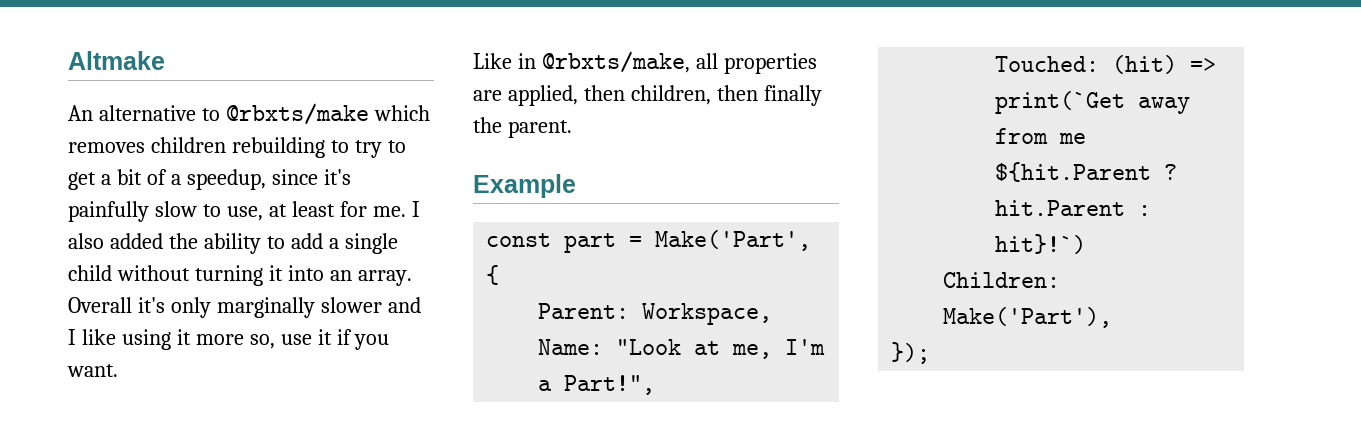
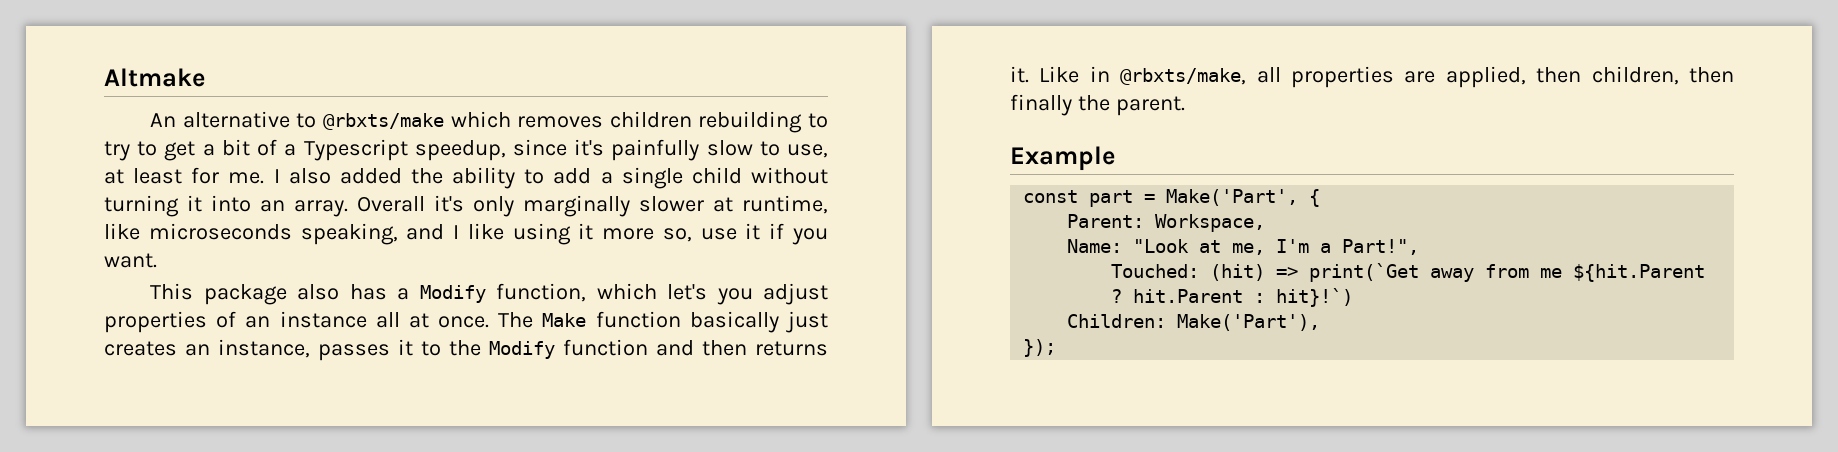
- An alternative to @rbxts/make which removes children rebuilding to try to get a bit of a speedup, since it's painfully slow to use, at least for me.
+ An alternative to @rbxts/make which removes children rebuilding to try to get a bit of a Typescript speedup, since it's painfully slow to use, at least for me.
- Overall it's only marginally slower and I like using it more so, use it if you want.
+ Overall it's only marginally slower at runtime, like microseconds speaking, and I like using it more so, use it if you want.
+ This package also has a Modify function, which let's you adjust properties of an instance all at once. The Make function basically just creates an instance, passes it to the Modify function and then returns it.

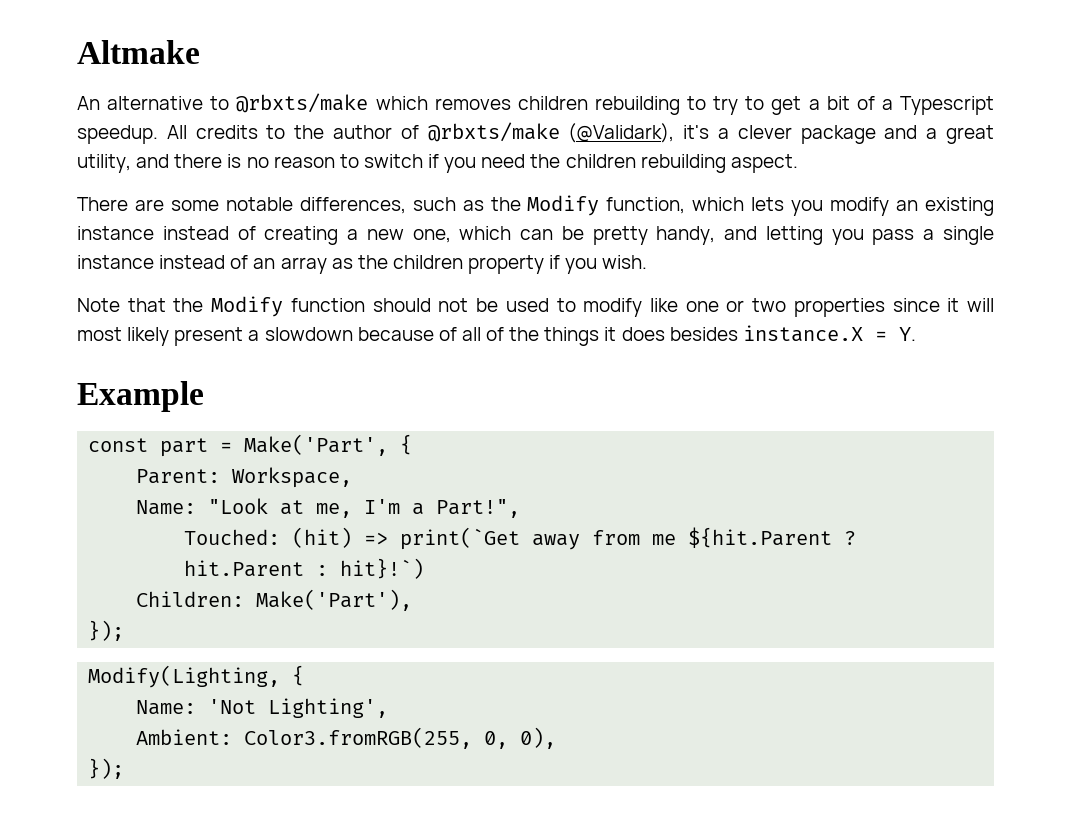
- An alternative to @rbxts/make which removes children rebuilding to try to get a bit of a Typescript speedup, since it's painfully slow to use, at least for me. I also added the ability to add a single child without turning it into an array. Overall it's only marginally slower at runtime, like microseconds speaking, and I like using it more so, use it if you want.
- This package also has a Modify function, which let's you adjust properties of an instance all at once. The Make function basically just creates an instance, passes it to the Modify function and then returns it. Like in @rbxts/make, all properties are applied, then children, then finally the parent.
+ An alternative to @rbxts/make which removes children rebuilding to try to get a bit of a Typescript speedup. All credits to the author of @rbxts/make (@Validark), it's a clever package and a great utility, and there is no reason to switch if you need the children rebuilding aspect.
+ There are some notable differences, such as the Modify function, which lets you modify an existing instance instead of creating a new one, which can be pretty handy, and letting you pass a single instance instead of an array as the children property if you wish.
+ Note that the Modify function should not be used to modify like one or two properties since it will most likely present a slowdown because of all of the things it does besides instance.X = Y.
+ Modify(Lighting, {
+ Name: 'Not Lighting',
+ Ambient: Color3.fromRGB(255, 0, 0),
+ });

